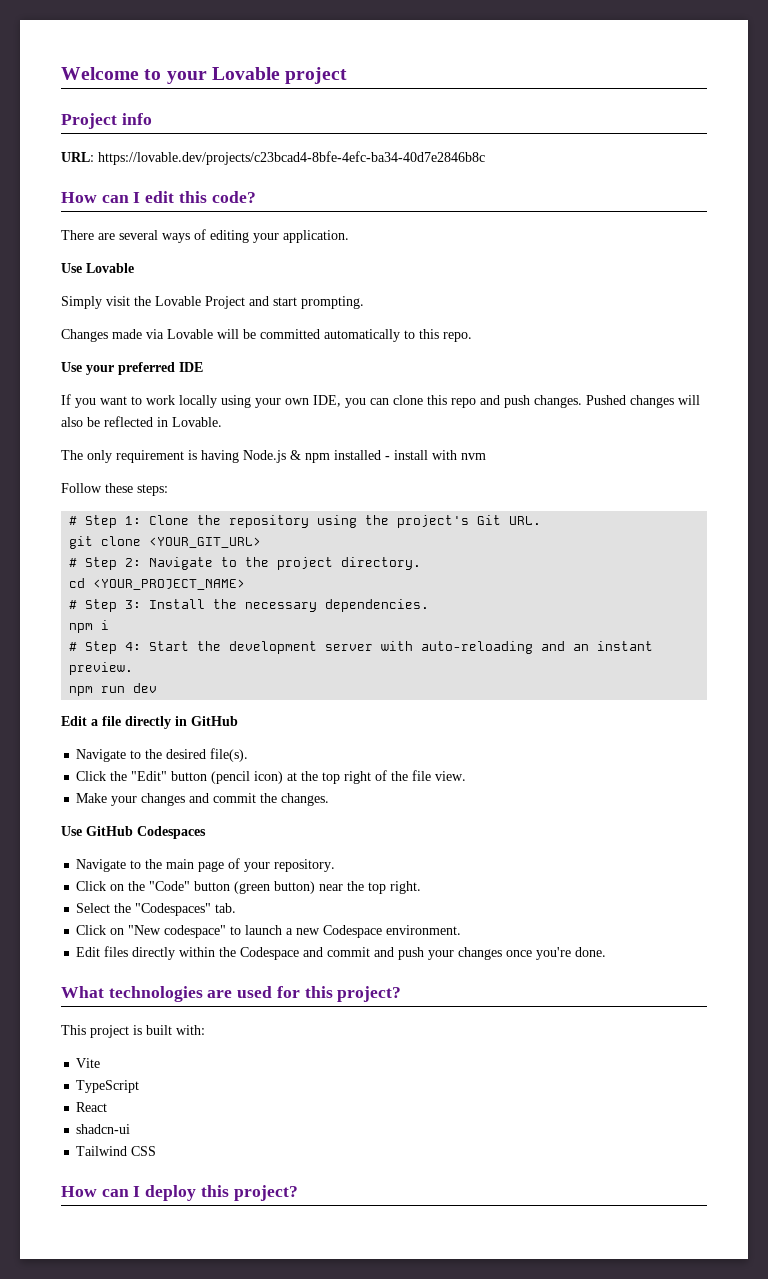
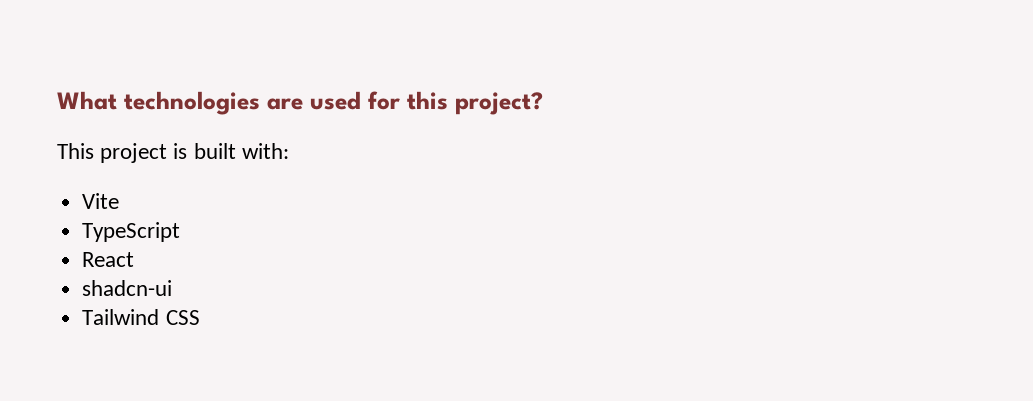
- Welcome to your Lovable project
- Project info
- URL: https://lovable.dev/projects/c23bcad4-8bfe-4efc-ba34-40d7e2846b8c
- How can I edit this code?
- There are several ways of editing your application.
- Use Lovable
- Simply visit the Lovable Project and start prompting.
- Changes made via Lovable will be committed automatically to this repo.
- Use your preferred IDE
- If you want to work locally using your own IDE, you can clone this repo and push changes. Pushed changes will also be reflected in Lovable.
- The only requirement is having Node.js & npm installed - install with nvm
- Follow these steps:
- # Step 1: Clone the repository using the project's Git URL.
- git clone <YOUR_GIT_URL>
- # Step 2: Navigate to the project directory.
- cd <YOUR_PROJECT_NAME>
- # Step 3: Install the necessary dependencies.
- npm i
- # Step 4: Start the development server with auto-reloading and an instant preview.
- npm run dev
- Edit a file directly in GitHub
- Navigate to the desired file(s).
- Click the "Edit" button (pencil icon) at the top right of the file view.
- Make your changes and commit the changes.
- Use GitHub Codespaces
- Navigate to the main page of your repository.
- Click on the "Code" button (green button) near the top right.
- Select the "Codespaces" tab.
- Click on "New codespace" to launch a new Codespace environment.
- Edit files directly within the Codespace and commit and push your changes once you're done.
- How can I deploy this project?

